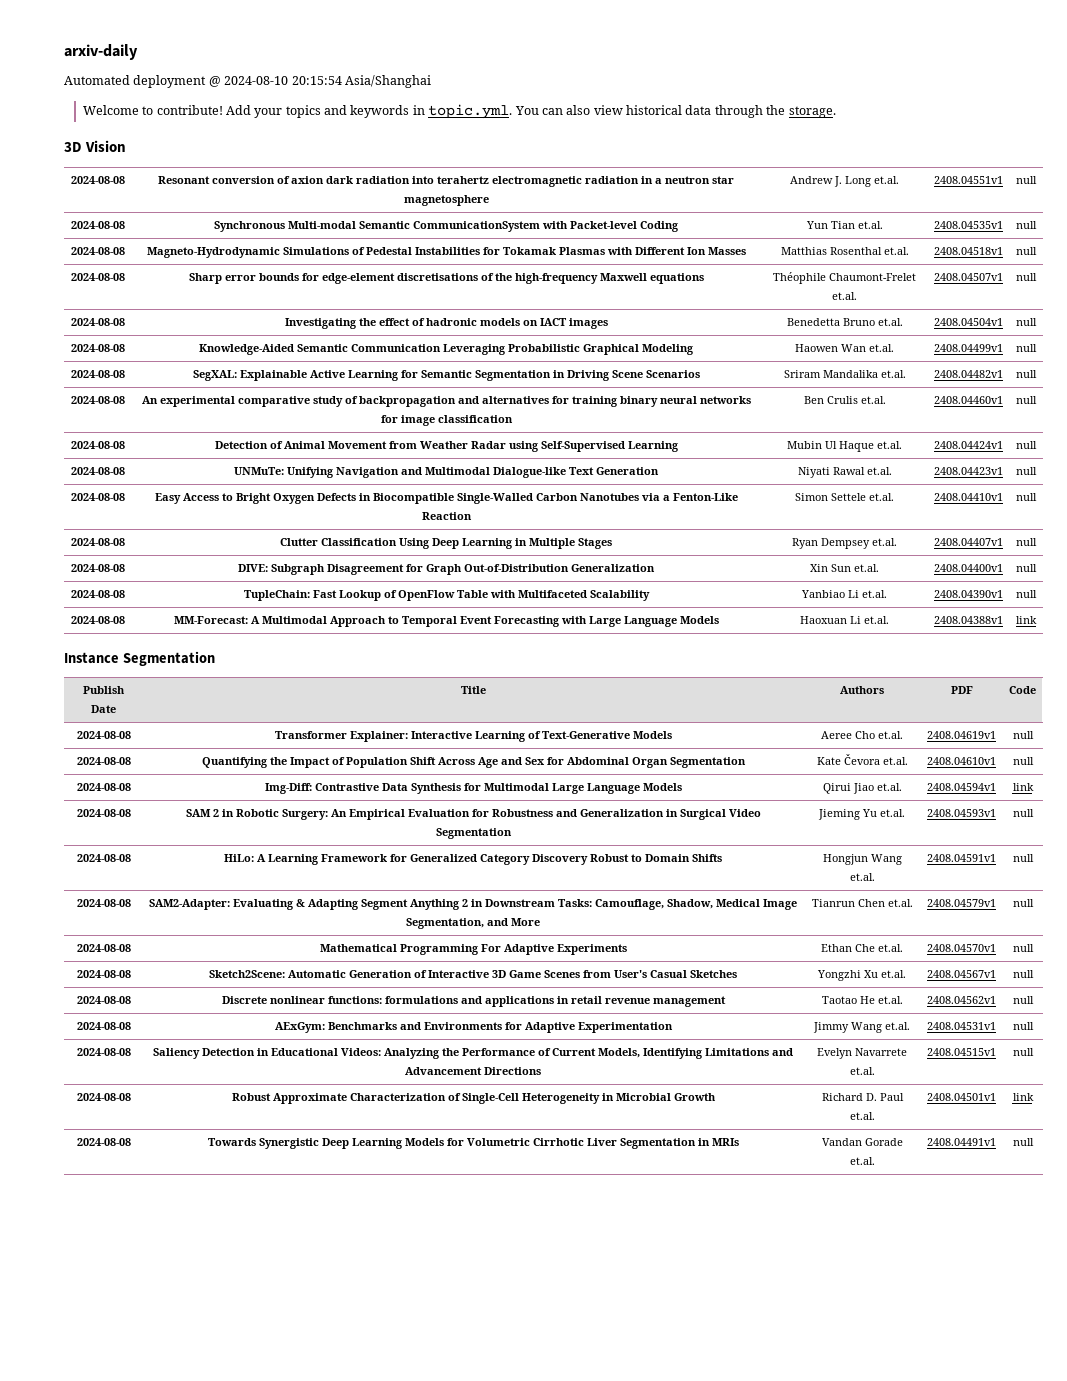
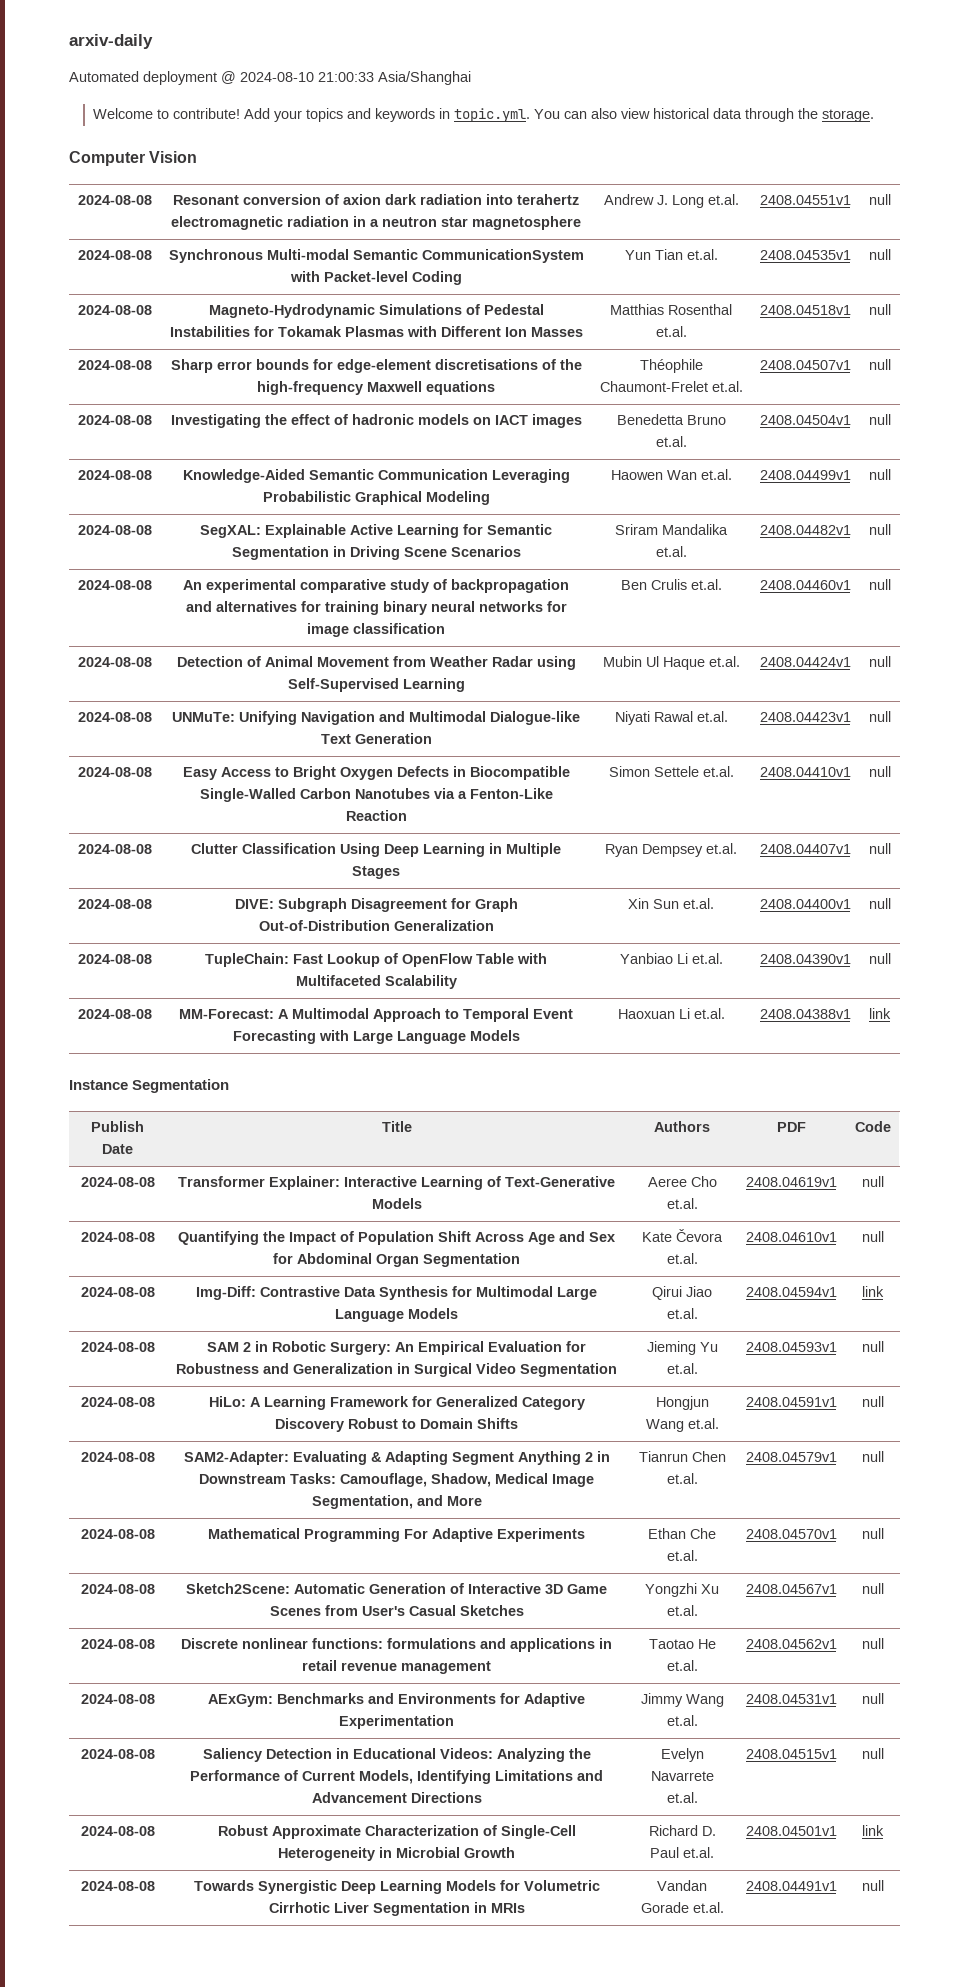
- Automated deployment @ 2024-08-10 20:15:54 Asia/Shanghai
+ Automated deployment @ 2024-08-10 21:00:33 Asia/Shanghai
- 3D Vision
+ Computer Vision

